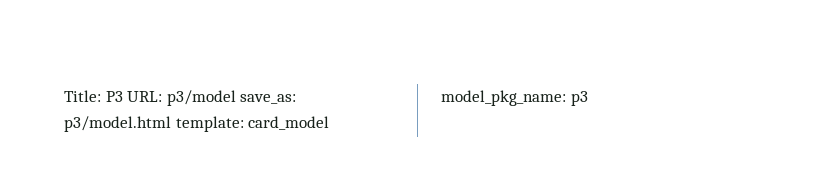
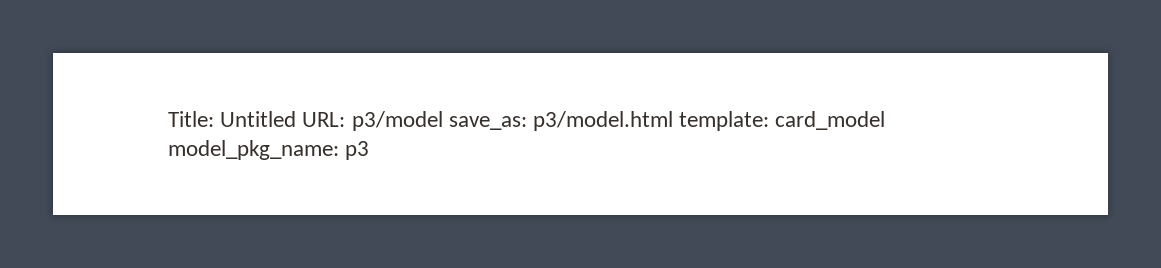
- Title: P3 URL: p3/model save_as: p3/model.html template: card_model model_pkg_name: p3
+ Title: Untitled URL: p3/model save_as: p3/model.html template: card_model model_pkg_name: p3

